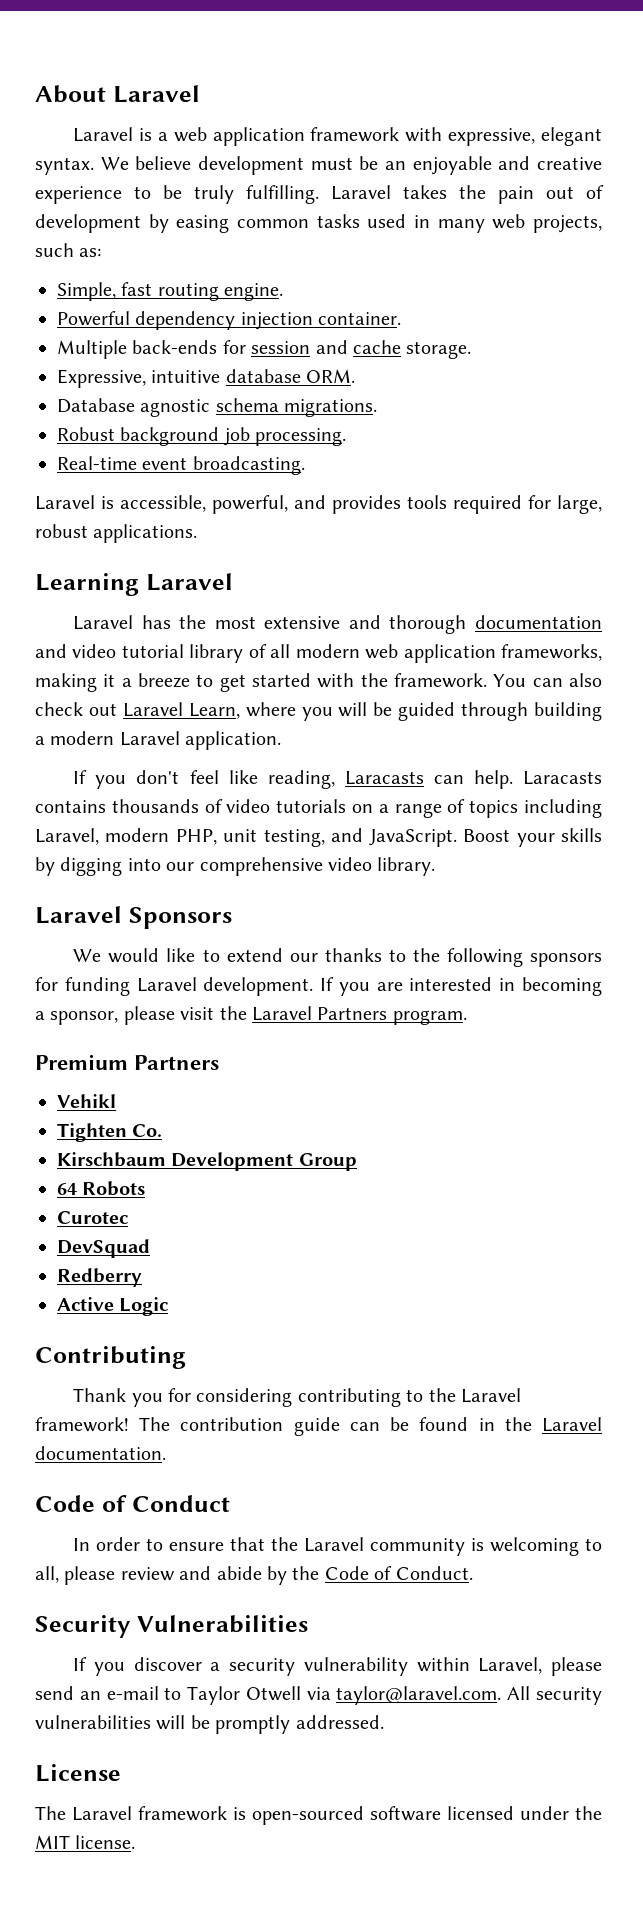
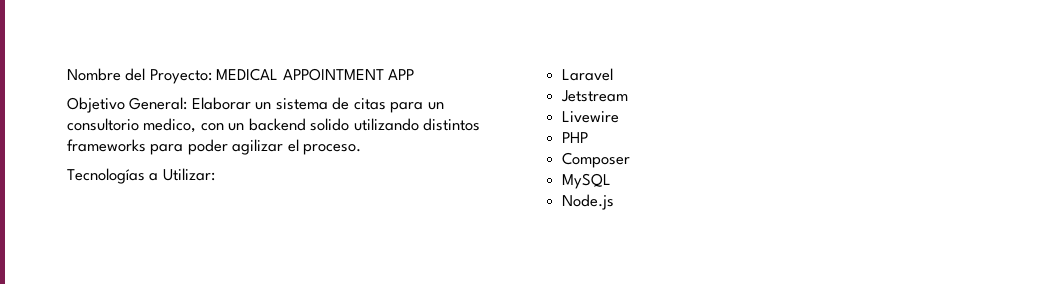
- About Laravel
- Laravel is a web application framework with expressive, elegant syntax. We believe development must be an enjoyable and creative experience to be truly fulfilling. Laravel takes the pain out of development by easing common tasks used in many web projects, such as:
- Simple, fast routing engine.
- Powerful dependency injection container.
- Multiple back-ends for session and cache storage.
- Expressive, intuitive database ORM.
- Database agnostic schema migrations.
- Robust background job processing.
- Real-time event broadcasting.
- Laravel is accessible, powerful, and provides tools required for large, robust applications.
- Learning Laravel
- Laravel has the most extensive and thorough documentation and video tutorial library of all modern web application frameworks, making it a breeze to get started with the framework. You can also check out Laravel Learn, where you will be guided through building a modern Laravel application.
- If you don't feel like reading, Laracasts can help. Laracasts contains thousands of video tutorials on a range of topics including Laravel, modern PHP, unit testing, and JavaScript. Boost your skills by digging into our comprehensive video library.
- Laravel Sponsors
- We would like to extend our thanks to the following sponsors for funding Laravel development. If you are interested in becoming a sponsor, please visit the Laravel Partners program.
- Premium Partners
- Vehikl
- Tighten Co.
- Kirschbaum Development Group
- 64 Robots
- Curotec
- DevSquad
- Redberry
- Active Logic
- Contributing
- Thank you for considering contributing to the Laravel framework! The contribution guide can be found in the Laravel documentation.
- Code of Conduct
- In order to ensure that the Laravel community is welcoming to all, please review and abide by the Code of Conduct.
- Security Vulnerabilities
- If you discover a security vulnerability within Laravel, please send an e-mail to Taylor Otwell via taylor@laravel.com. All security vulnerabilities will be promptly addressed.
- License
- The Laravel framework is open-sourced software licensed under the MIT license.
+ Nombre del Proyecto: MEDICAL APPOINTMENT APP
+ Objetivo General: Elaborar un sistema de citas para un consultorio medico, con un backend solido utilizando distintos frameworks para poder agilizar el proceso.
+ Tecnologías a Utilizar:
+ Laravel
+ Jetstream
+ Livewire
+ PHP
+ Composer
+ MySQL
+ Node.js

